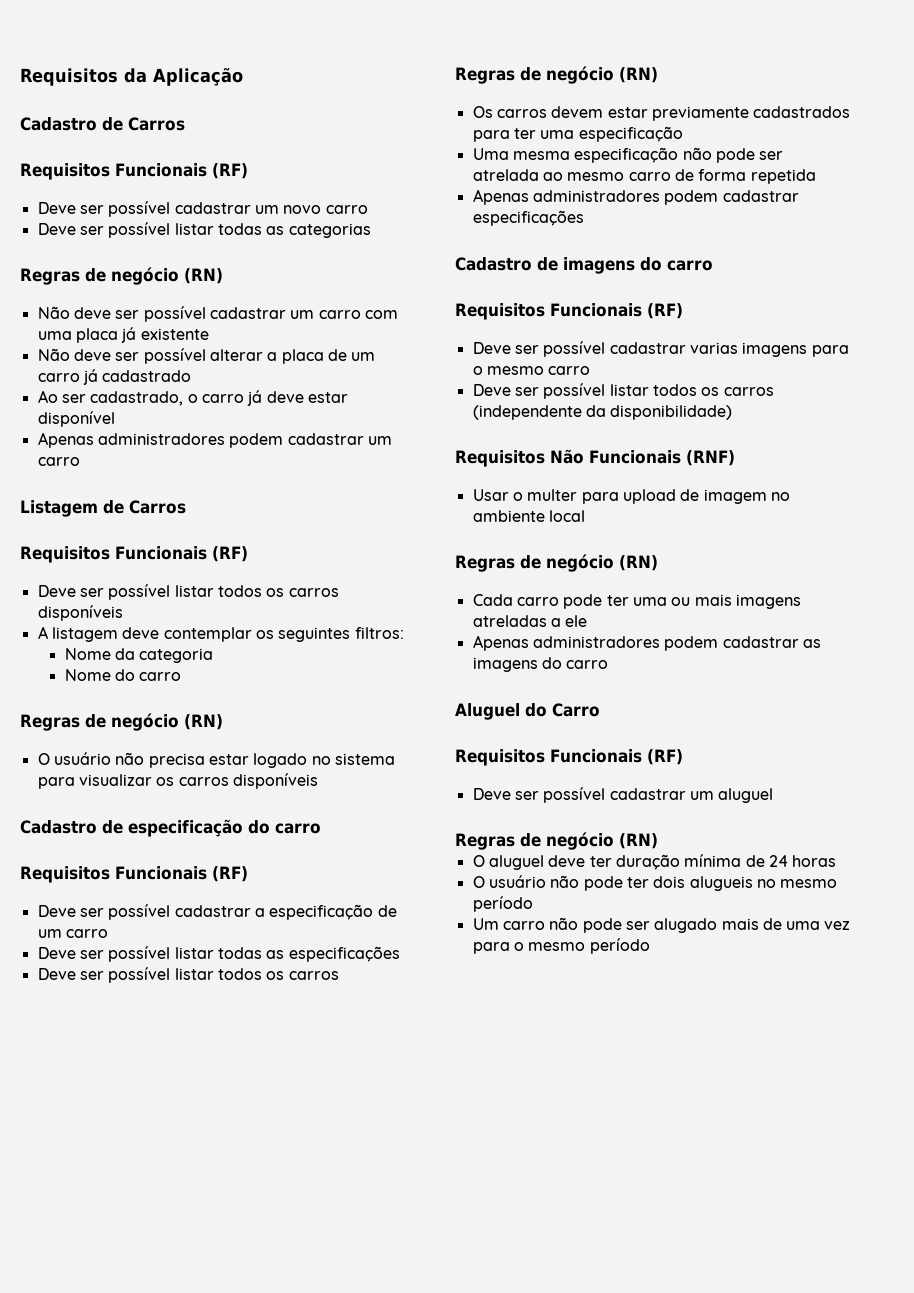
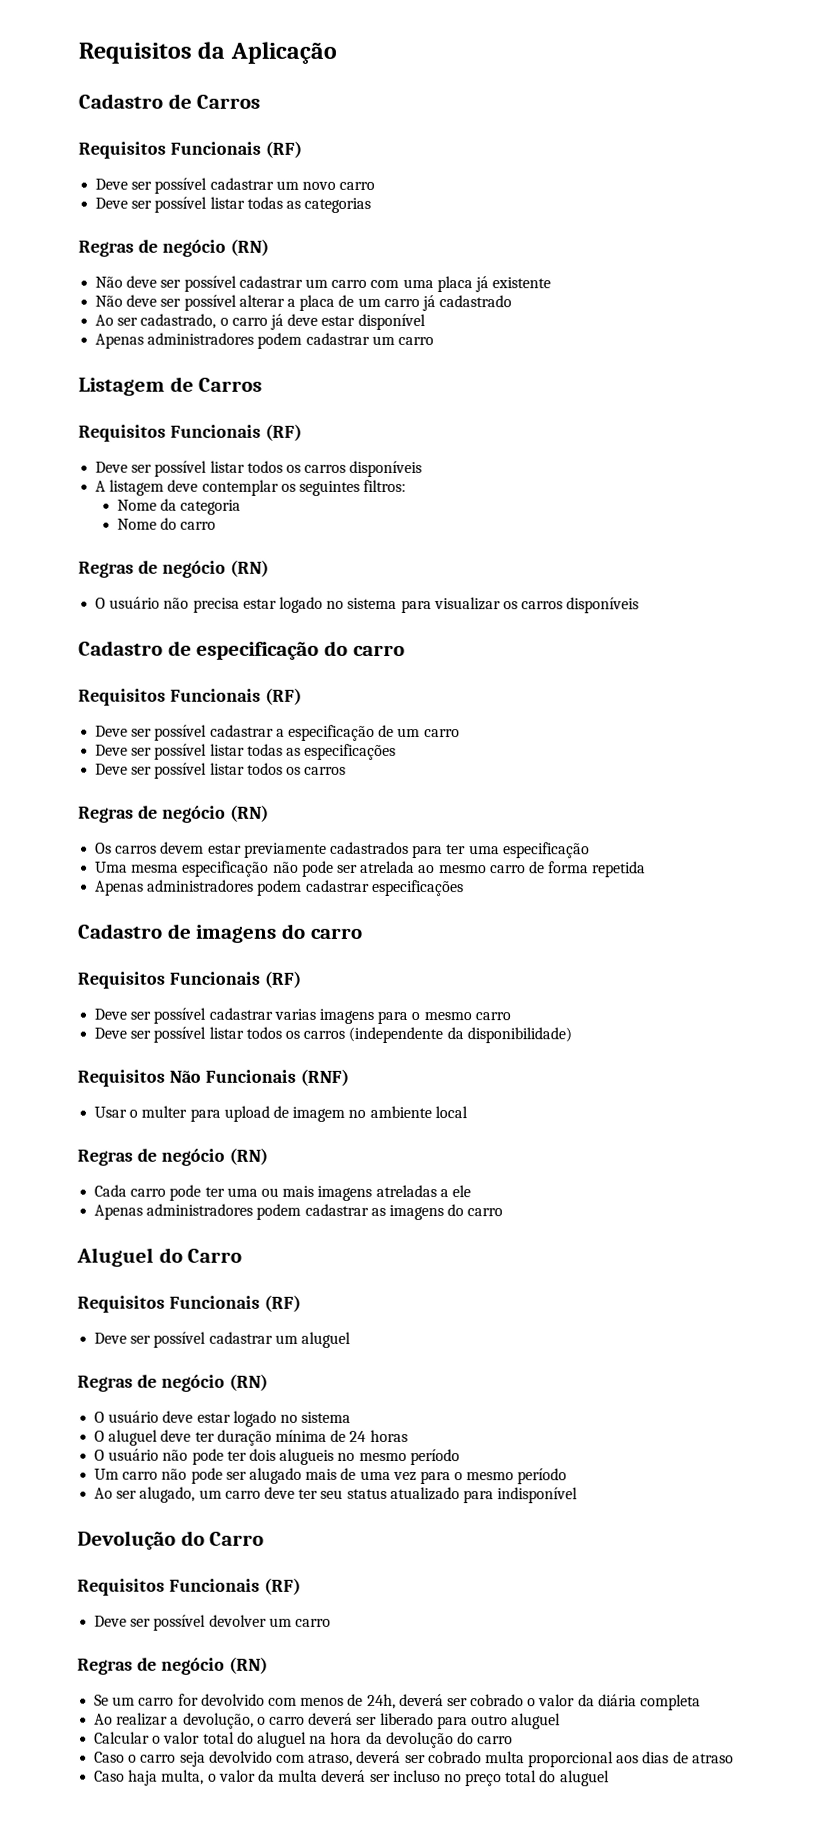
+ O usuário deve estar logado no sistema
+ Ao ser alugado, um carro deve ter seu status atualizado para indisponível
+ Devolução do Carro
+ Requisitos Funcionais (RF)
+ Deve ser possível devolver um carro
+ Regras de negócio (RN)
+ Se um carro for devolvido com menos de 24h, deverá ser cobrado o valor da diária completa
+ Ao realizar a devolução, o carro deverá ser liberado para outro aluguel
+ Calcular o valor total do aluguel na hora da devolução do carro
+ Caso o carro seja devolvido com atraso, deverá ser cobrado multa proporcional aos dias de atraso
+ Caso haja multa, o valor da multa deverá ser incluso no preço total do aluguel

